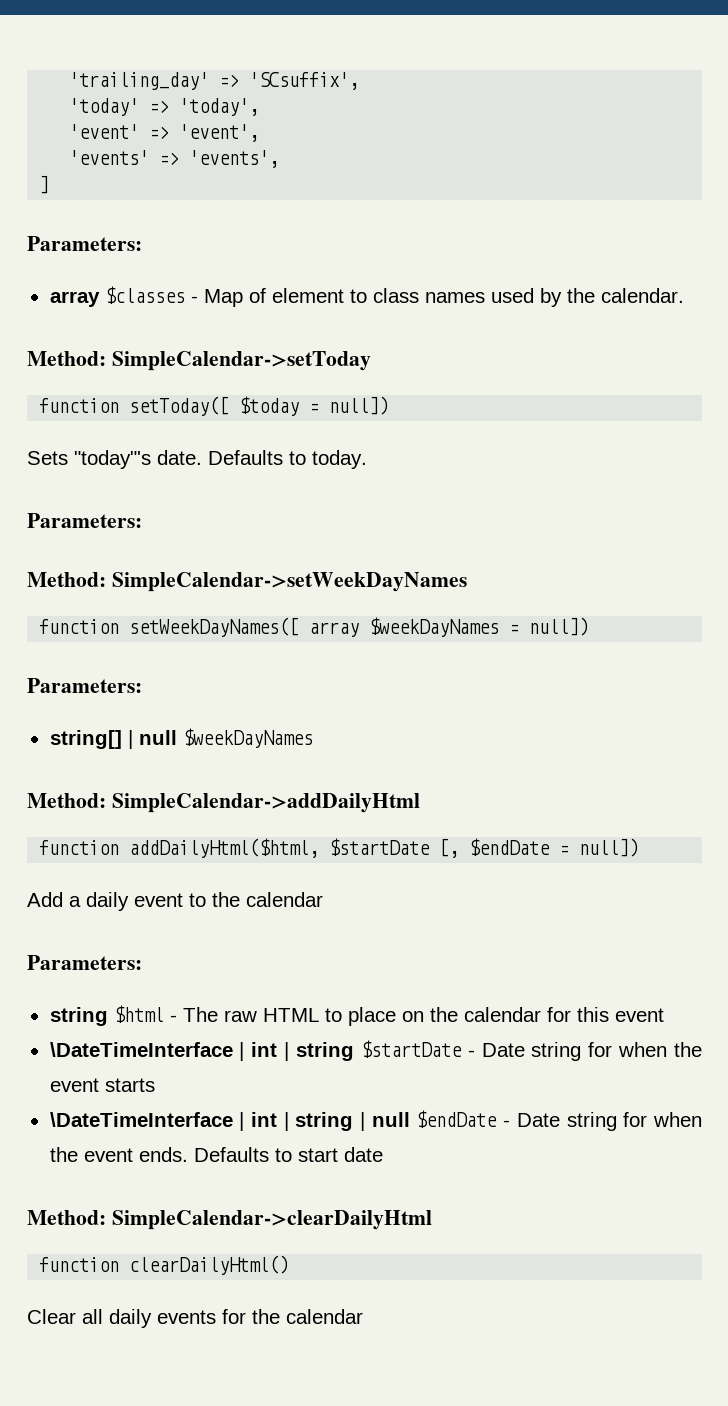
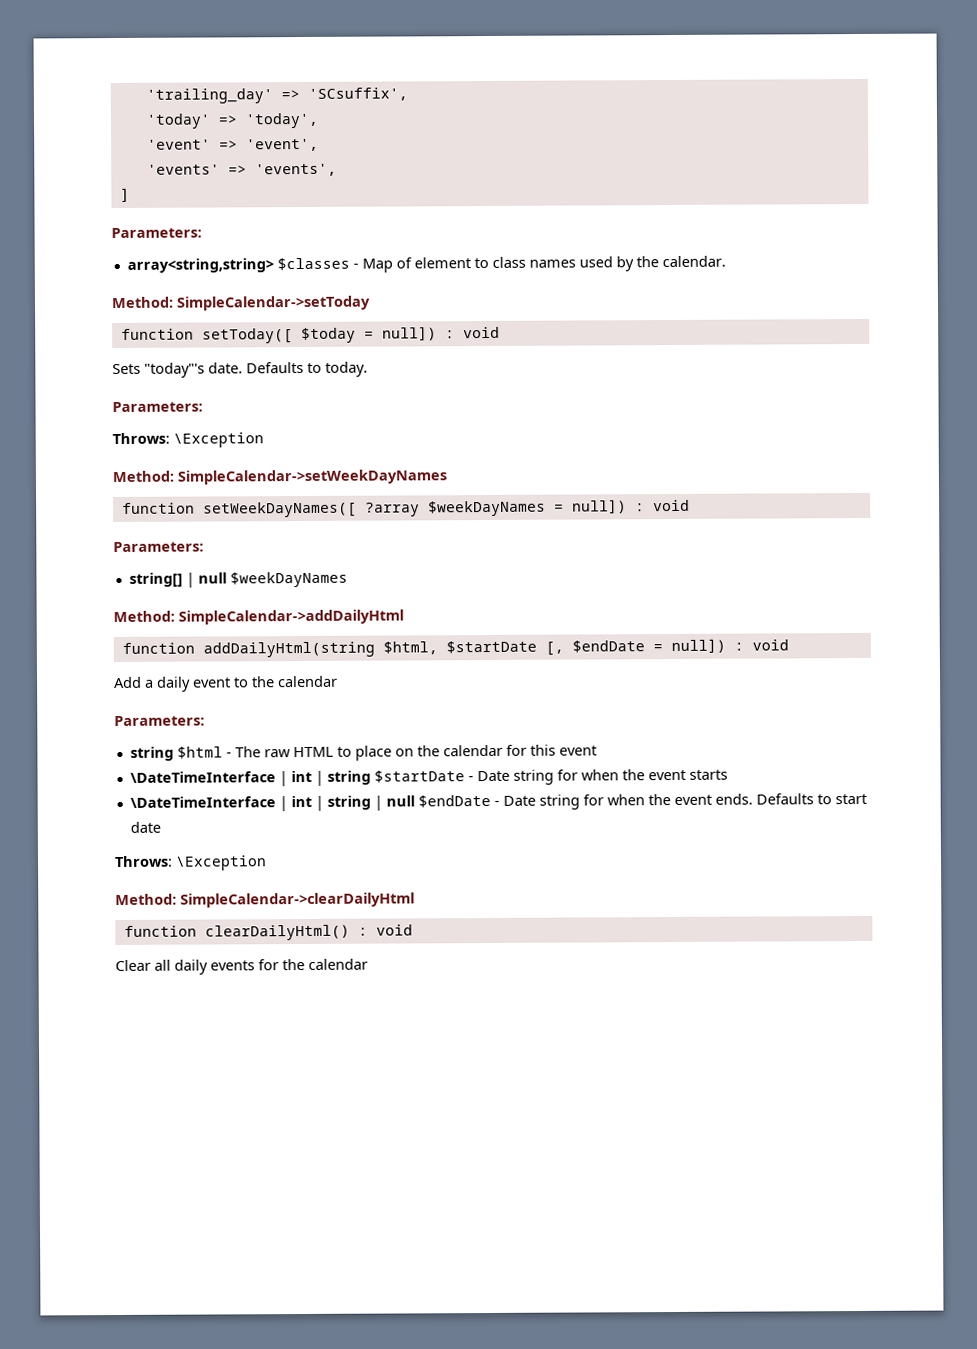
- array $classes - Map of element to class names used by the calendar.
+ array<string,string> $classes - Map of element to class names used by the calendar.
- function setToday([ $today = null])
+ function setToday([ $today = null]) : void
  Defaults to today.
  Parameters:
+ Throws: \Exception
- function setWeekDayNames([ array $weekDayNames = null])
+ function setWeekDayNames([ ?array $weekDayNames = null]) : void
- function addDailyHtml($html, $startDate [, $endDate = null])
+ function addDailyHtml(string $html, $startDate [, $endDate = null]) : void
  Defaults to start date
+ Throws: \Exception
- function clearDailyHtml()
+ function clearDailyHtml() : void

